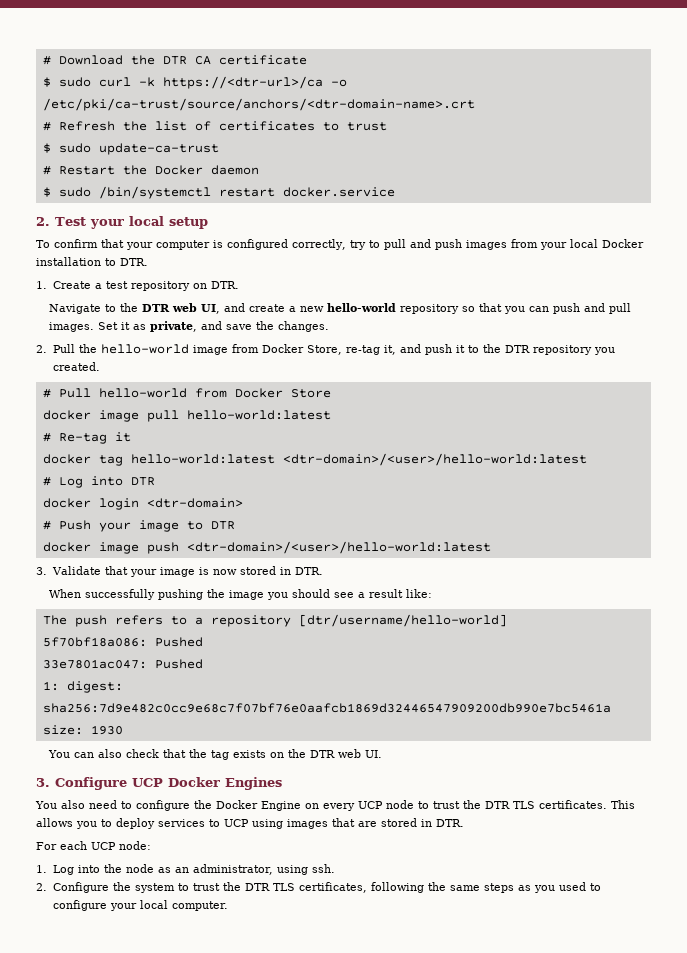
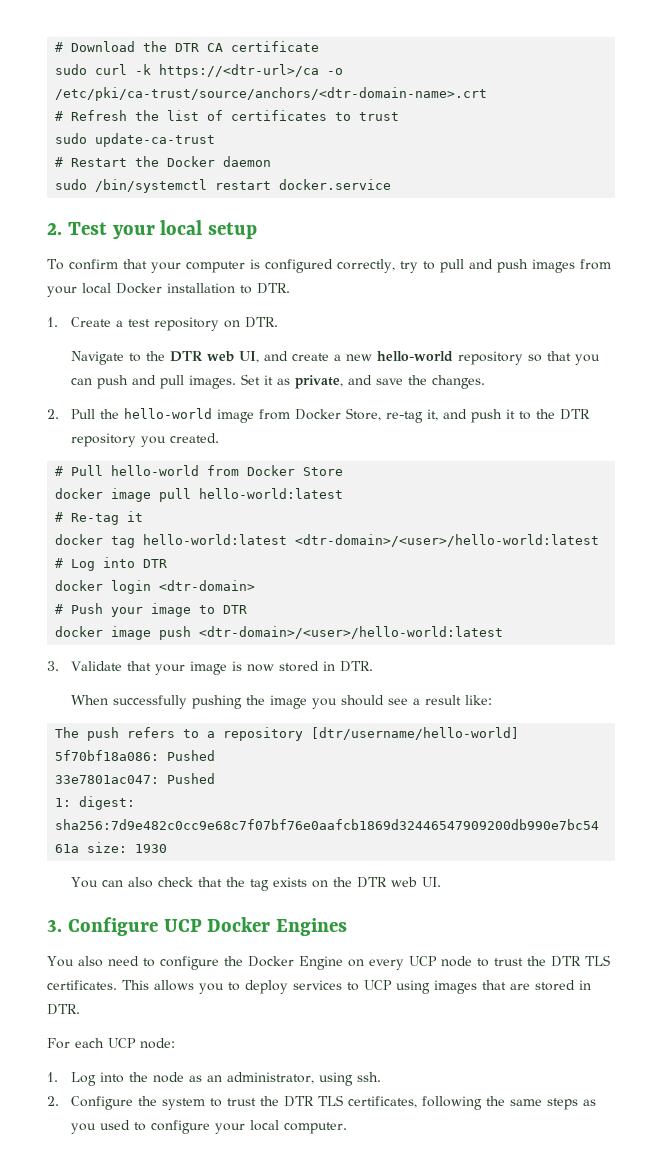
- $ sudo curl -k https://<dtr-url>/ca -o /etc/pki/ca-trust/source/anchors/<dtr-domain-name>.crt
+ sudo curl -k https://<dtr-url>/ca -o /etc/pki/ca-trust/source/anchors/<dtr-domain-name>.crt
- $ sudo update-ca-trust
+ sudo update-ca-trust
- $ sudo /bin/systemctl restart docker.service
+ sudo /bin/systemctl restart docker.service

